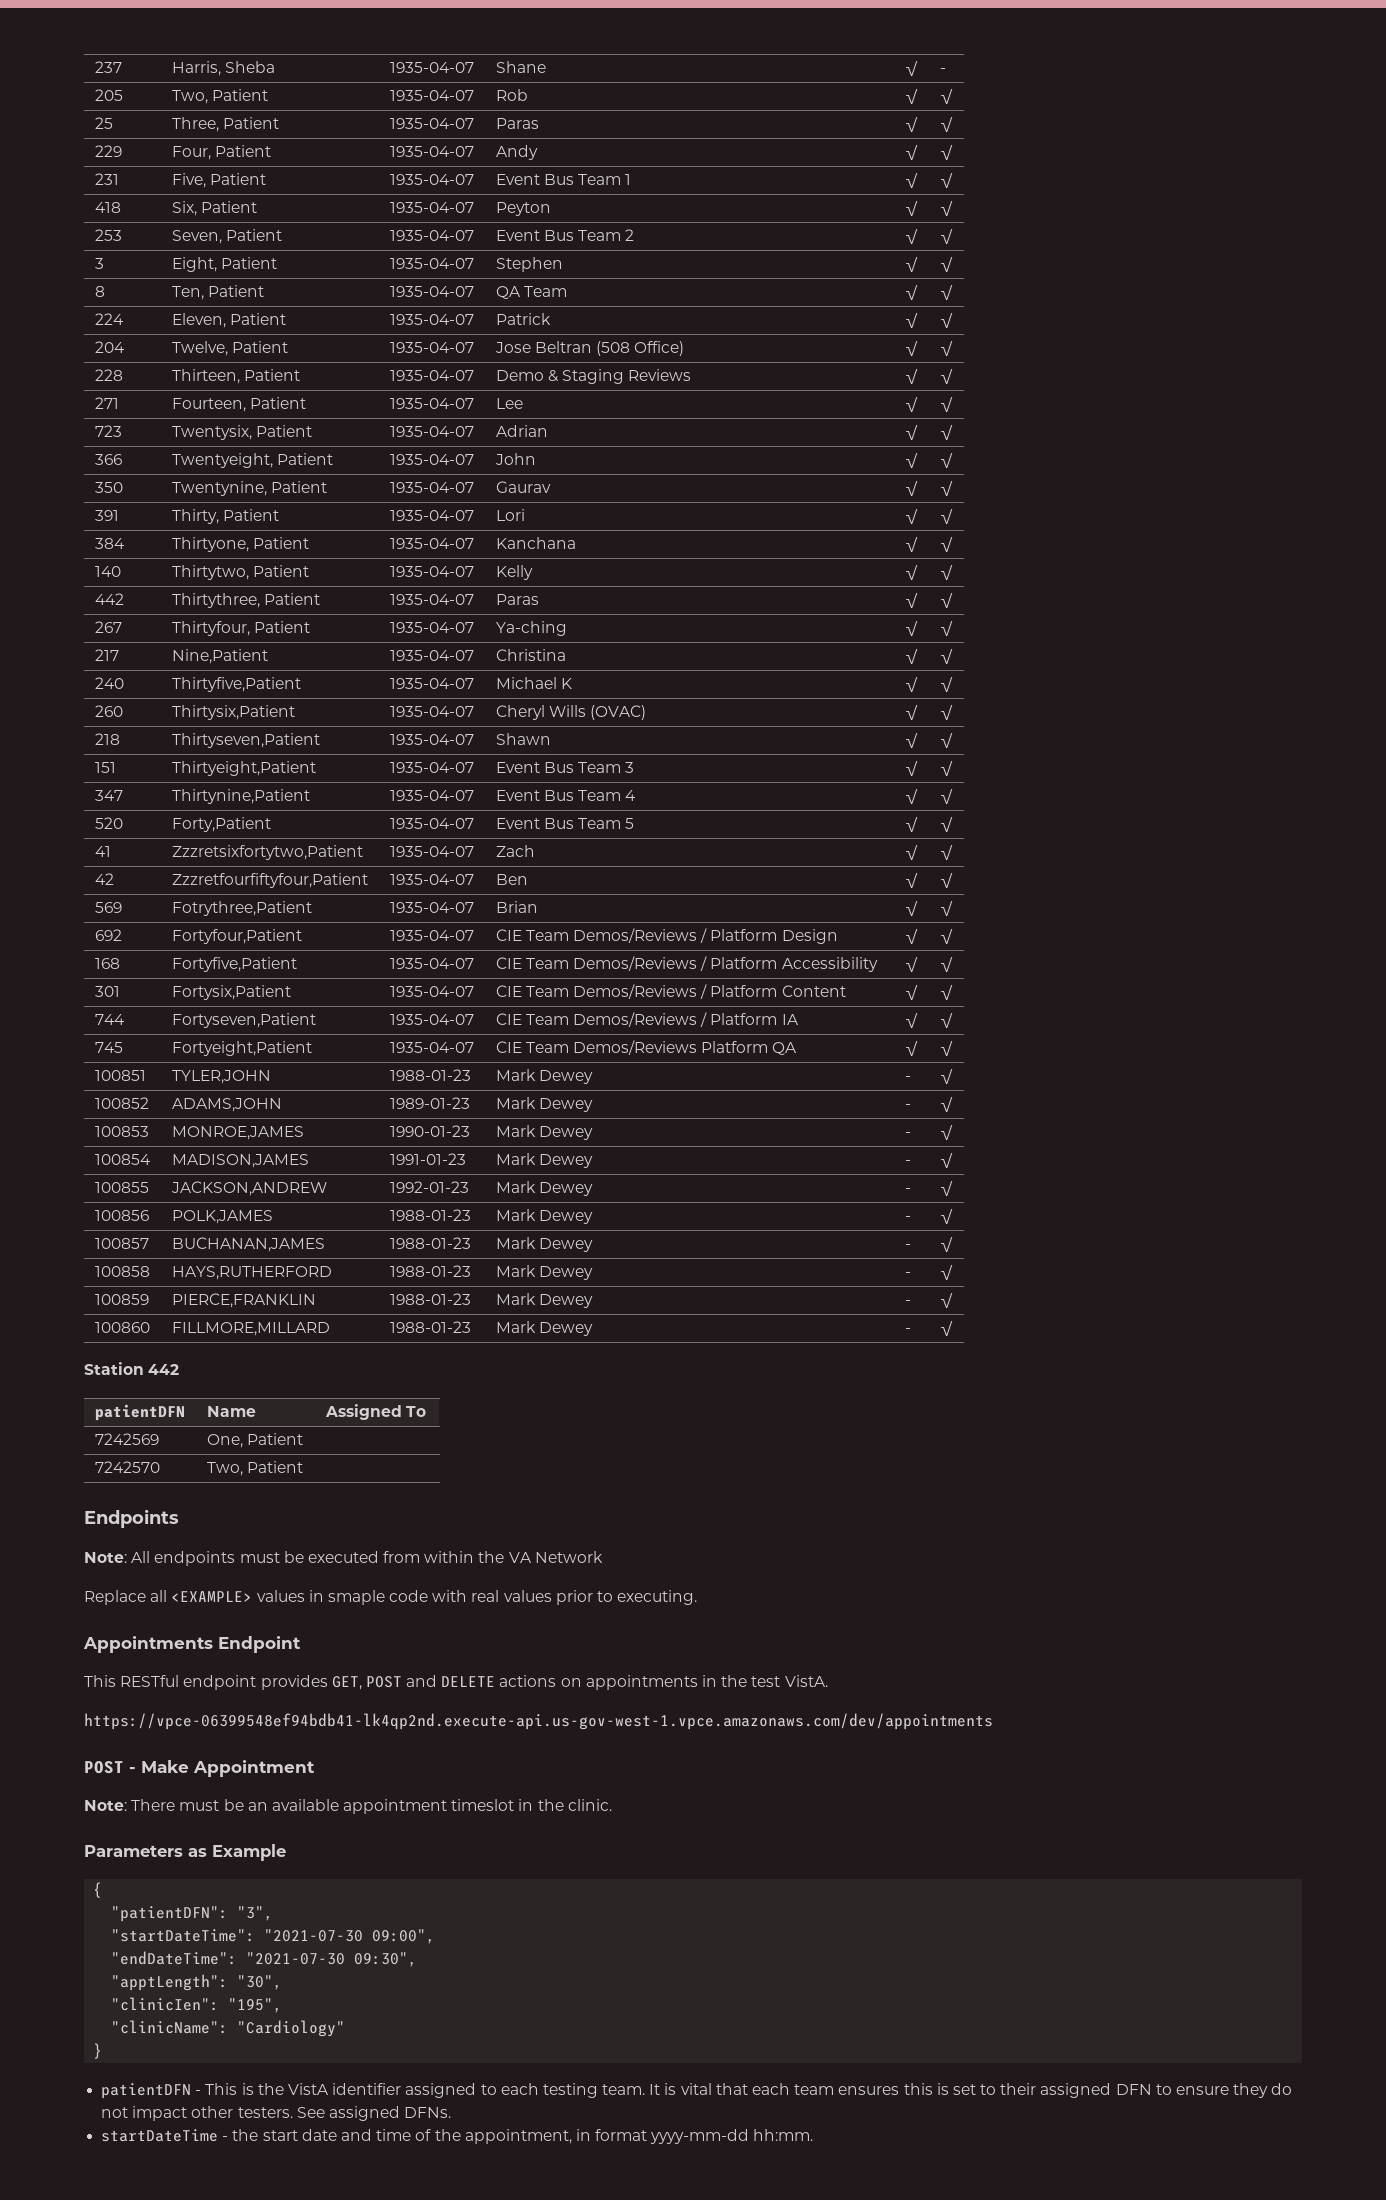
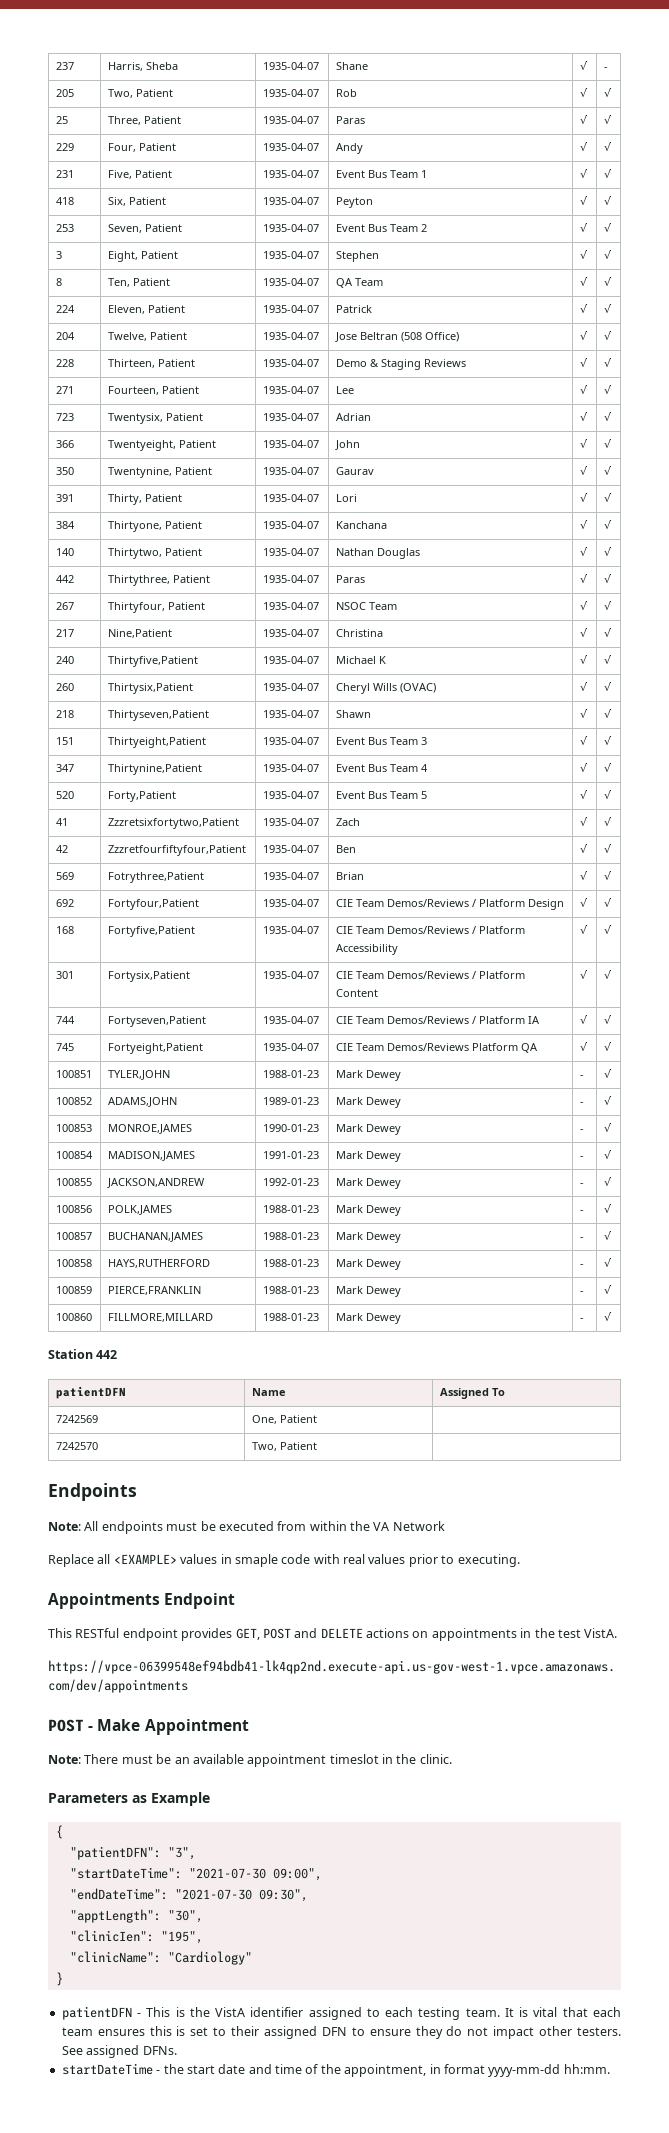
- 140 | Thirtytwo, Patient | 1935-04-07 | Kelly | √ | √
+ 140 | Thirtytwo, Patient | 1935-04-07 | Nathan Douglas | √ | √
- 267 | Thirtyfour, Patient | 1935-04-07 | Ya-ching | √ | √
+ 267 | Thirtyfour, Patient | 1935-04-07 | NSOC Team | √ | √

